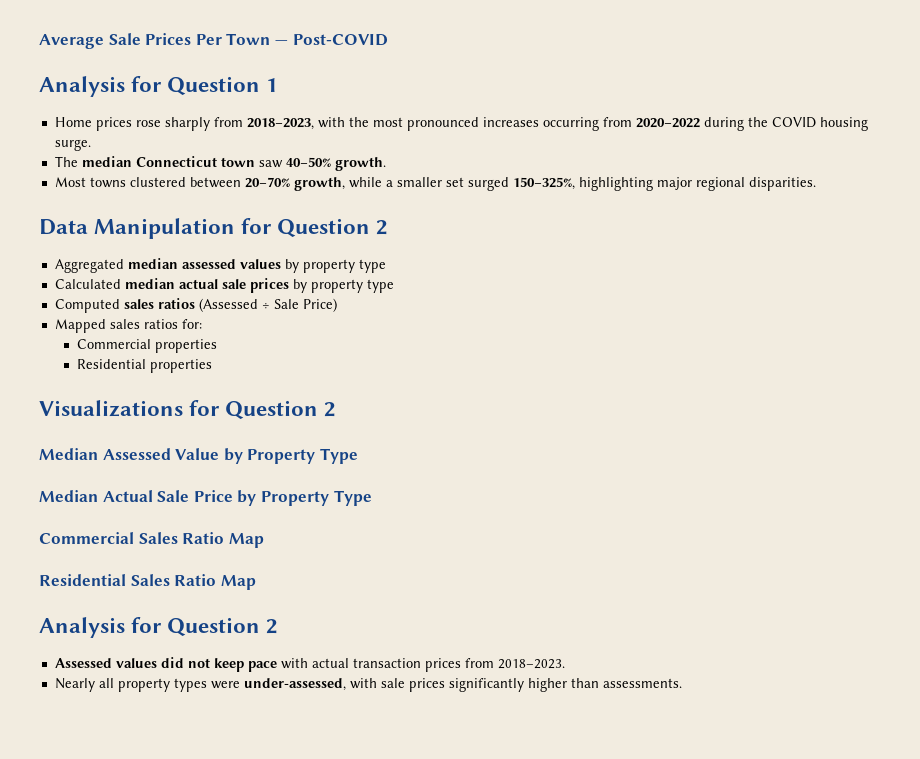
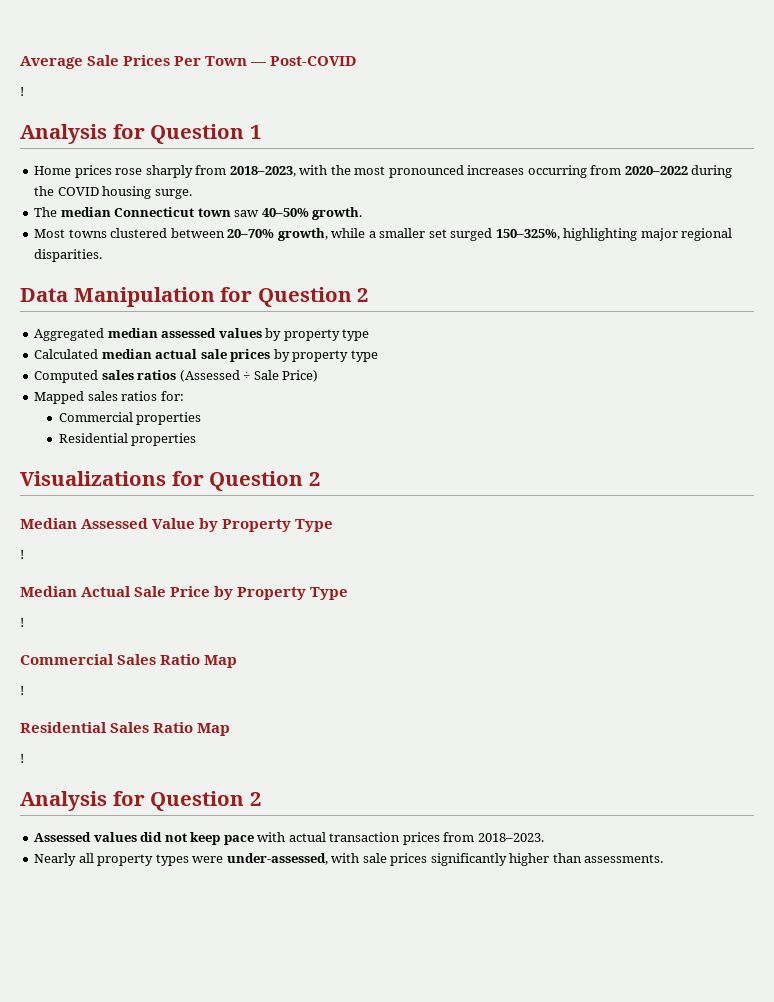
  Average Sale Prices Per Town — Post-COVID
+ !
  Median Assessed Value by Property Type
+ !
  Median Actual Sale Price by Property Type
+ !
  Commercial Sales Ratio Map
+ !
  Residential Sales Ratio Map
+ !

